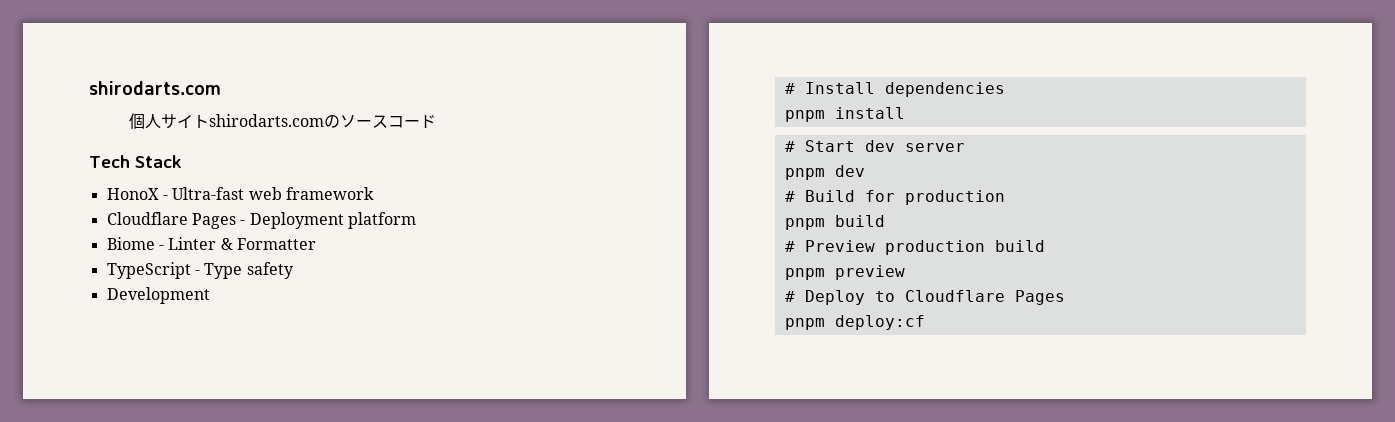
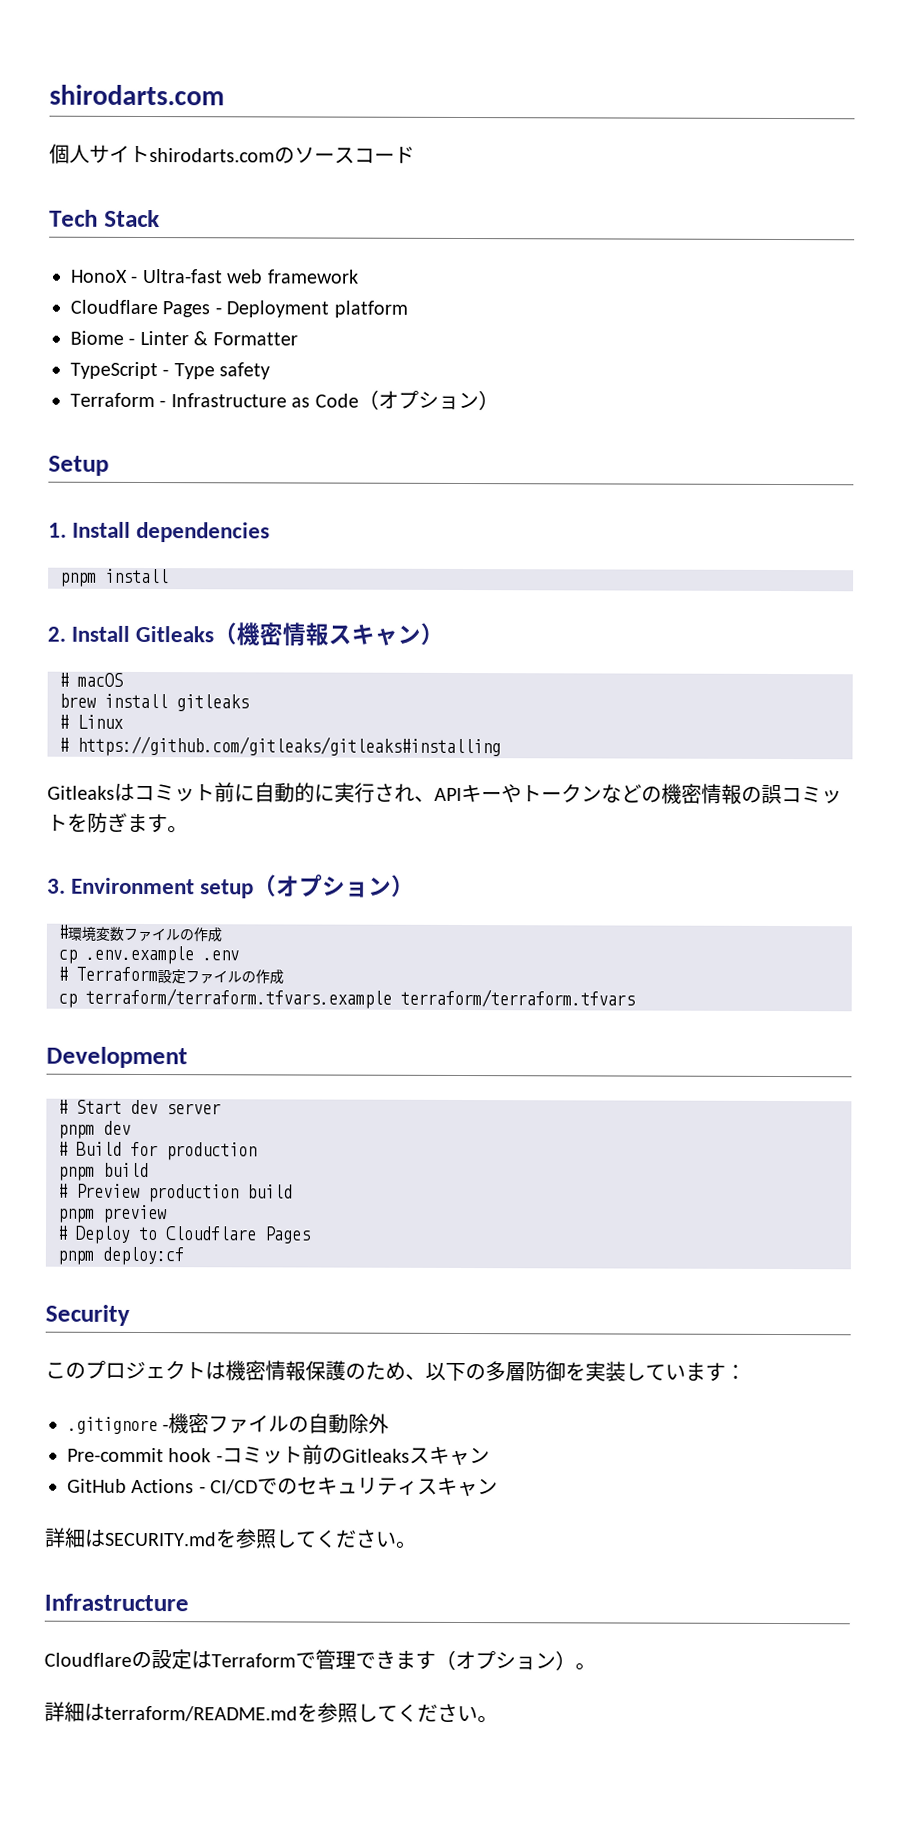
+ Terraform - Infrastructure as Code（オプション）
+ Setup
+ 1. Install dependencies
+ pnpm install
+ 2. Install Gitleaks（機密情報スキャン）
+ # macOS
+ brew install gitleaks
+ # Linux
+ # https://github.com/gitleaks/gitleaks#installing
+ Gitleaksはコミット前に自動的に実行され、APIキーやトークンなどの機密情報の誤コミットを防ぎます。
+ 3. Environment setup（オプション）
+ #環境変数ファイルの作成
+ cp .env.example .env
+ # Terraform設定ファイルの作成
+ cp terraform/terraform.tfvars.example terraform/terraform.tfvars
  Development
- # Install dependencies
- pnpm install
+ Security
+ このプロジェクトは機密情報保護のため、以下の多層防御を実装しています：
+ .gitignore -機密ファイルの自動除外
+ Pre-commit hook -コミット前のGitleaksスキャン
+ GitHub Actions - CI/CDでのセキュリティスキャン
+ 詳細はSECURITY.mdを参照してください。
+ Infrastructure
+ Cloudflareの設定はTerraformで管理できます（オプション）。
+ 詳細はterraform/README.mdを参照してください。

